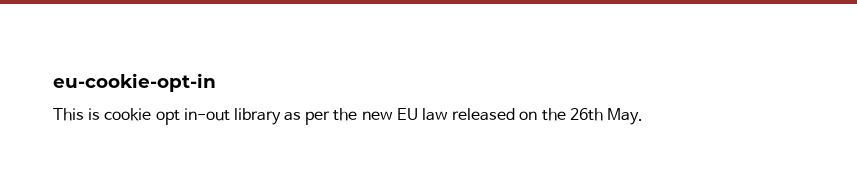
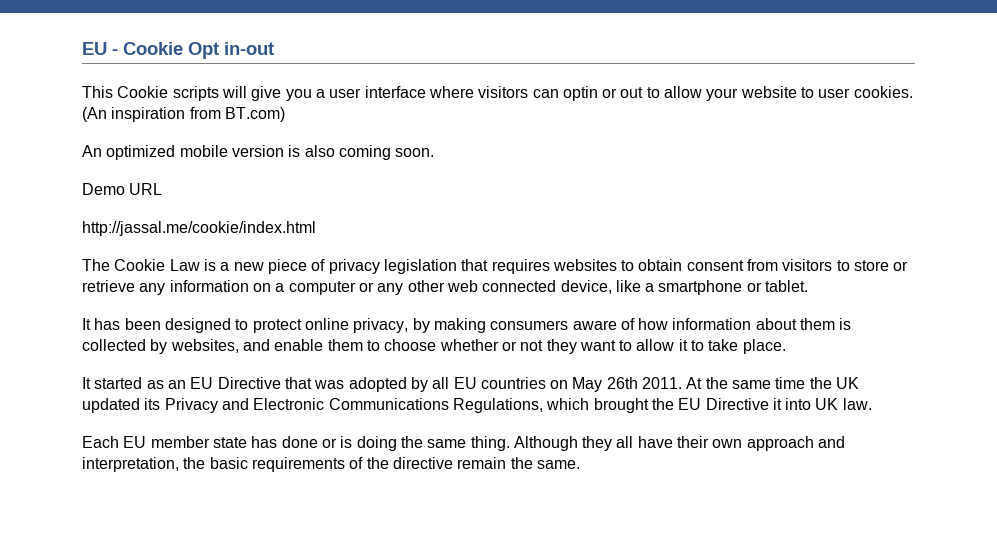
- eu-cookie-opt-in
- This is cookie opt in-out library as per the new EU law released on the 26th May.
+ EU - Cookie Opt in-out
+ This Cookie scripts will give you a user interface where visitors can optin or out to allow your website to user cookies. (An inspiration from BT.com)
+ An optimized mobile version is also coming soon.
+ Demo URL
+ http://jassal.me/cookie/index.html
+ The Cookie Law is a new piece of privacy legislation that requires websites to obtain consent from visitors to store or retrieve any information on a computer or any other web connected device, like a smartphone or tablet.
+ It has been designed to protect online privacy, by making consumers aware of how information about them is collected by websites, and enable them to choose whether or not they want to allow it to take place.
+ It started as an EU Directive that was adopted by all EU countries on May 26th 2011. At the same time the UK updated its Privacy and Electronic Communications Regulations, which brought the EU Directive it into UK law.
+ Each EU member state has done or is doing the same thing. Although they all have their own approach and interpretation, the basic requirements of the directive remain the same.

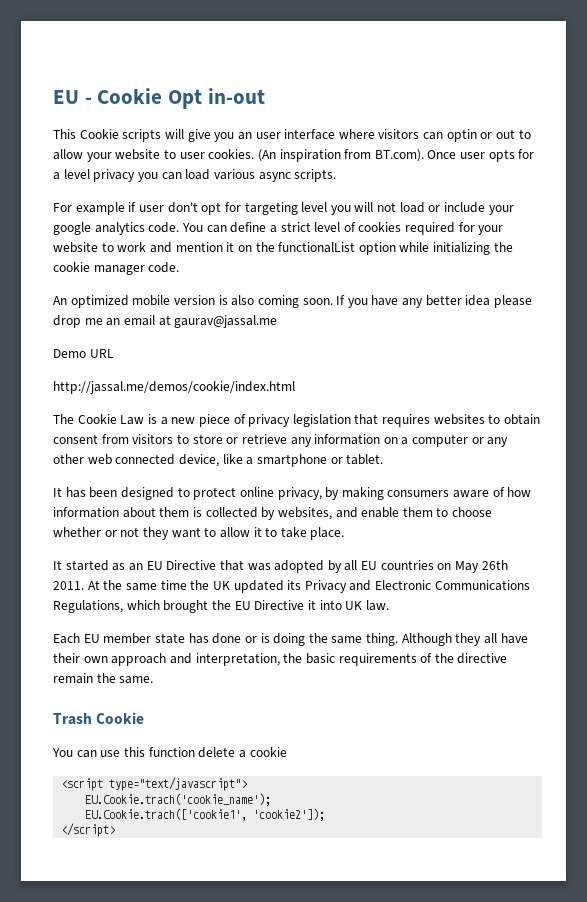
- This Cookie scripts will give you a user interface where visitors can optin or out to allow your website to user cookies.
+ This Cookie scripts will give you an user interface where visitors can optin or out to allow your website to user cookies.
- (An inspiration from BT.com)
+ (An inspiration from BT.com). Once user opts for a level privacy you can load various async scripts.
+ For example if user don't opt for targeting level you will not load or include your google analytics code. You can define a strict level of cookies required for your website to work and mention it on the functionalList option while initializing the cookie manager code.
+ If you have any better idea please drop me an email at gaurav@jassal.me
- http://jassal.me/cookie/index.html
+ http://jassal.me/demos/cookie/index.html
+ Trash Cookie
+ You can use this function delete a cookie
+ <script type="text/javascript">
+ EU.Cookie.trach('cookie_name');
+ EU.Cookie.trach(['cookie1', 'cookie2']);
+ </script>

